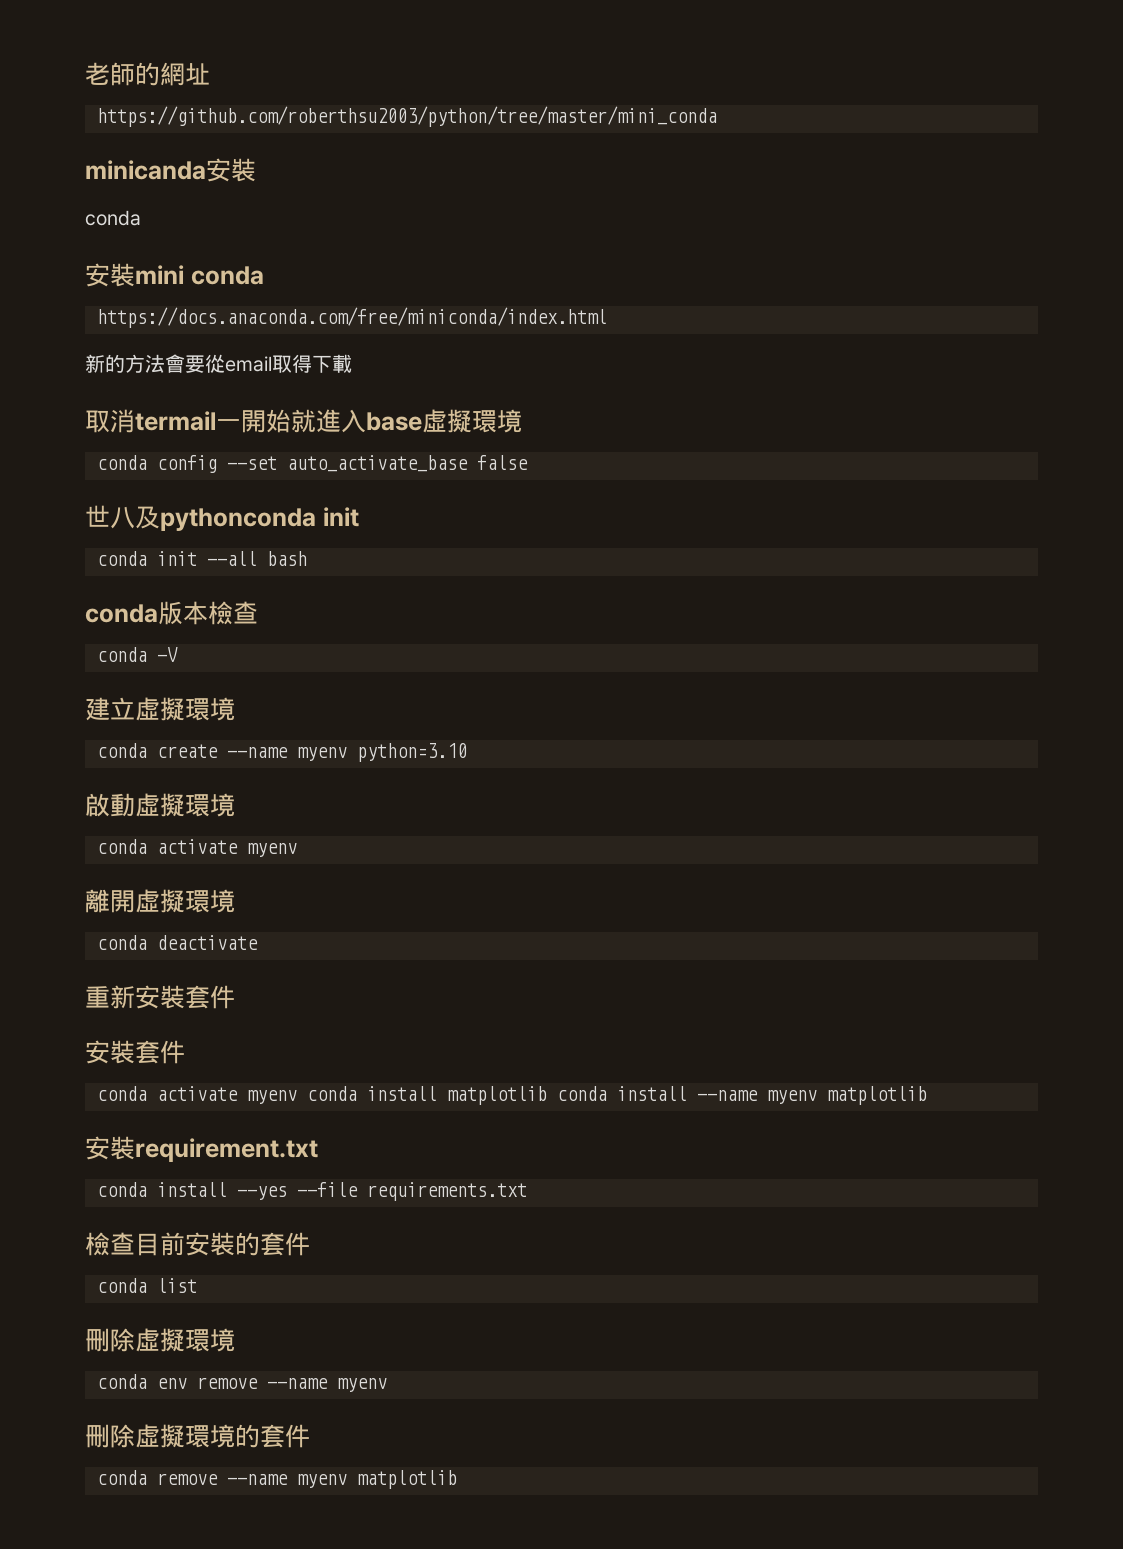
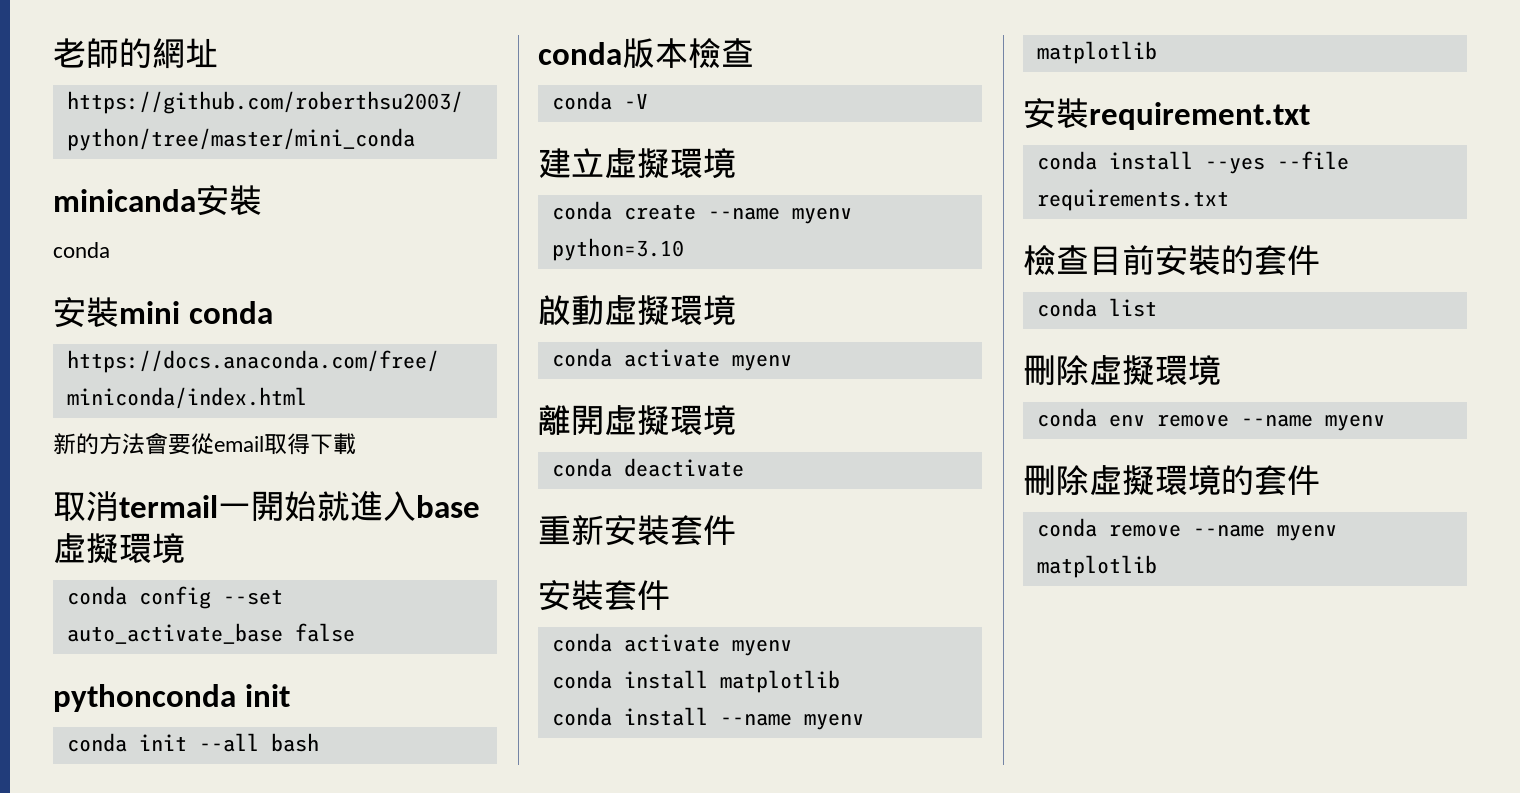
- 世八及pythonconda init
+ pythonconda init
  重新安裝套件
  安裝套件
- conda activate myenv conda install matplotlib conda install --name myenv matplotlib
+ conda activate myenv
+ conda install matplotlib
+ conda install --name myenv matplotlib

